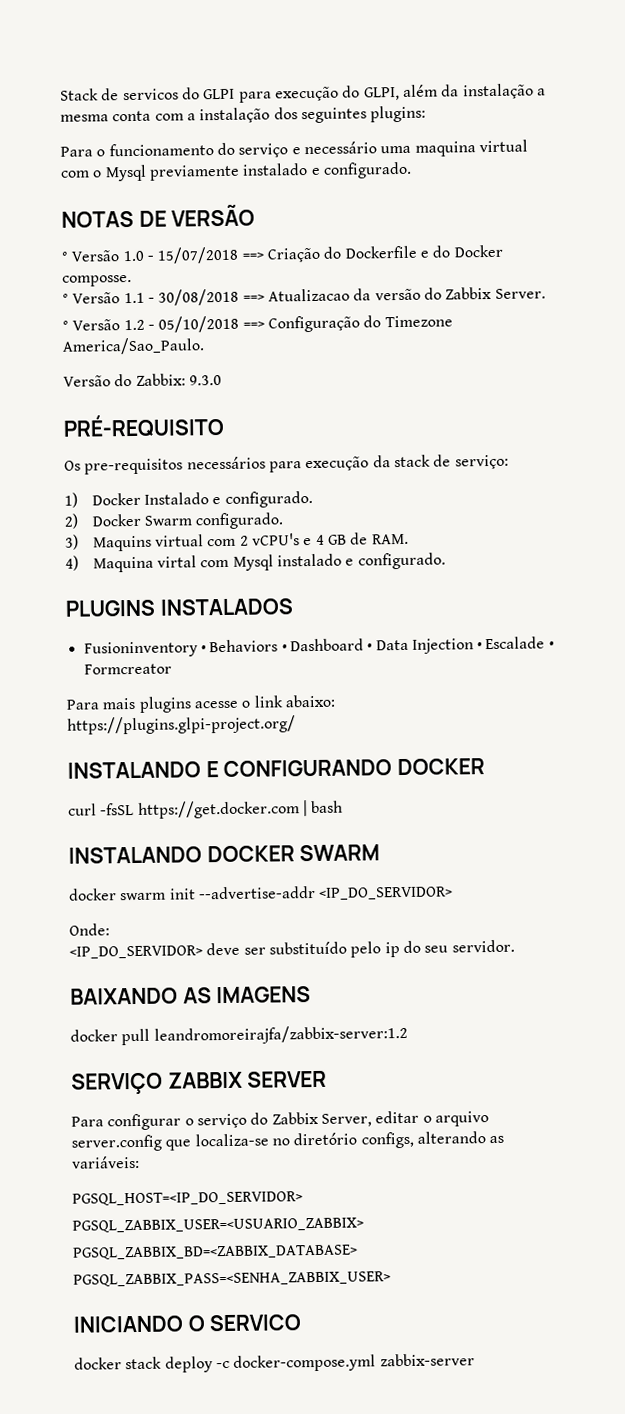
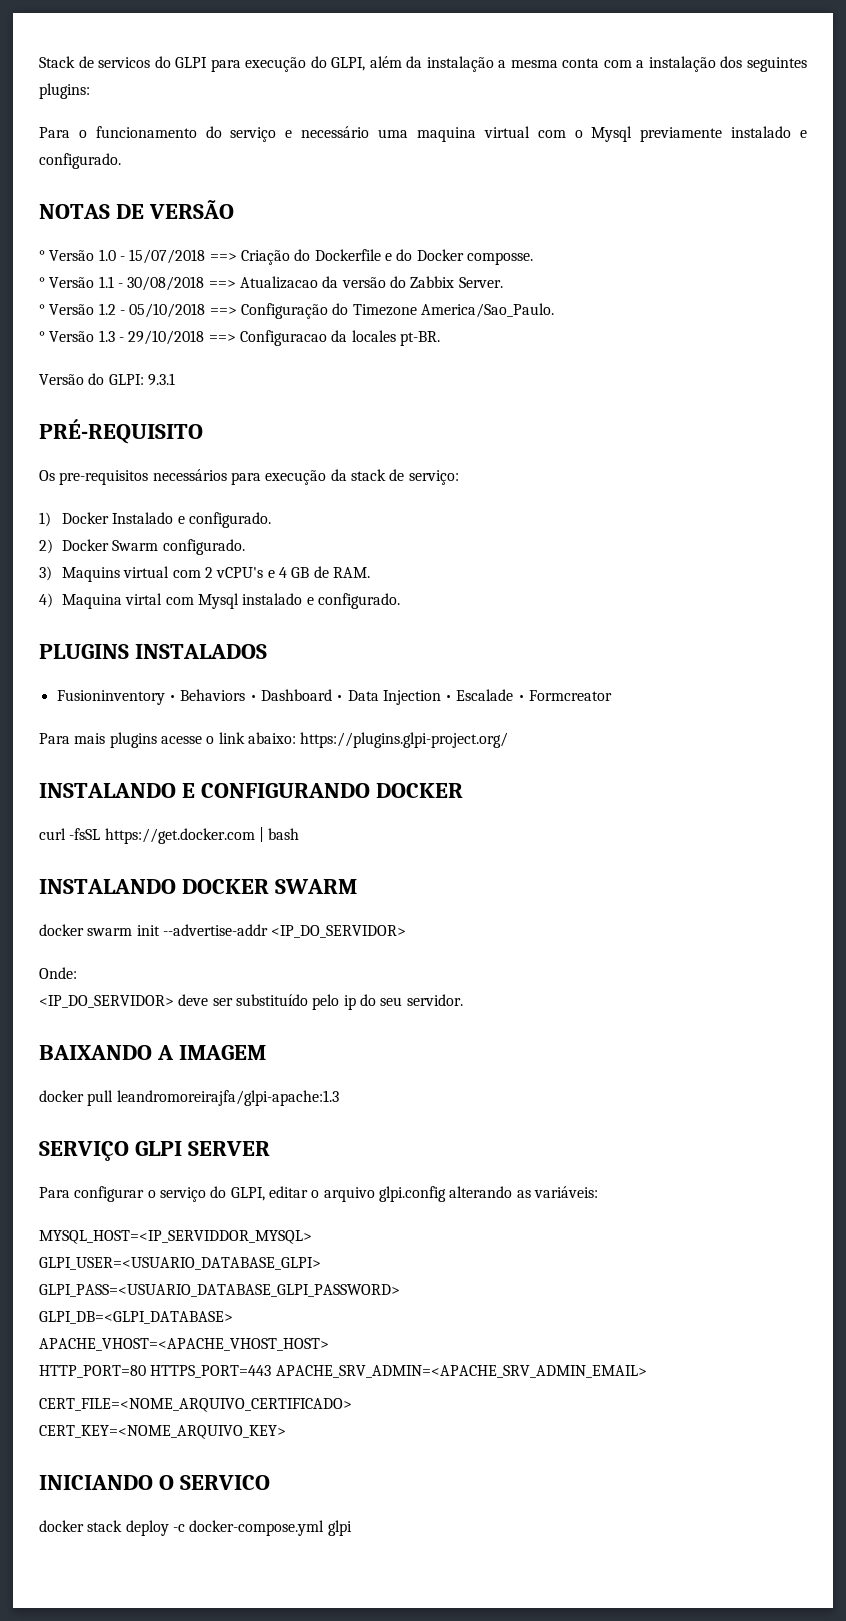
+ ° Versão 1.3 - 29/10/2018 ==> Configuracao da locales pt-BR.
- Versão do Zabbix: 9.3.0
+ Versão do GLPI: 9.3.1
- BAIXANDO AS IMAGENS
+ BAIXANDO A IMAGEM
- docker pull leandromoreirajfa/zabbix-server:1.2
+ docker pull leandromoreirajfa/glpi-apache:1.3
- SERVIÇO ZABBIX SERVER
+ SERVIÇO GLPI SERVER
- Para configurar o serviço do Zabbix Server, editar o arquivo server.config que localiza-se no diretório configs, alterando as variáveis:
- PGSQL_HOST=<IP_DO_SERVIDOR>
- PGSQL_ZABBIX_USER=<USUARIO_ZABBIX>
- PGSQL_ZABBIX_BD=<ZABBIX_DATABASE>
- PGSQL_ZABBIX_PASS=<SENHA_ZABBIX_USER>
+ Para configurar o serviço do GLPI, editar o arquivo glpi.config alterando as variáveis:
+ MYSQL_HOST=<IP_SERVIDDOR_MYSQL>
+ GLPI_USER=<USUARIO_DATABASE_GLPI>
+ GLPI_PASS=<USUARIO_DATABASE_GLPI_PASSWORD>
+ GLPI_DB=<GLPI_DATABASE>
+ APACHE_VHOST=<APACHE_VHOST_HOST>
+ HTTP_PORT=80 HTTPS_PORT=443 APACHE_SRV_ADMIN=<APACHE_SRV_ADMIN_EMAIL>
+ CERT_FILE=<NOME_ARQUIVO_CERTIFICADO>
+ CERT_KEY=<NOME_ARQUIVO_KEY>
- docker stack deploy -c docker-compose.yml zabbix-server
+ docker stack deploy -c docker-compose.yml glpi

